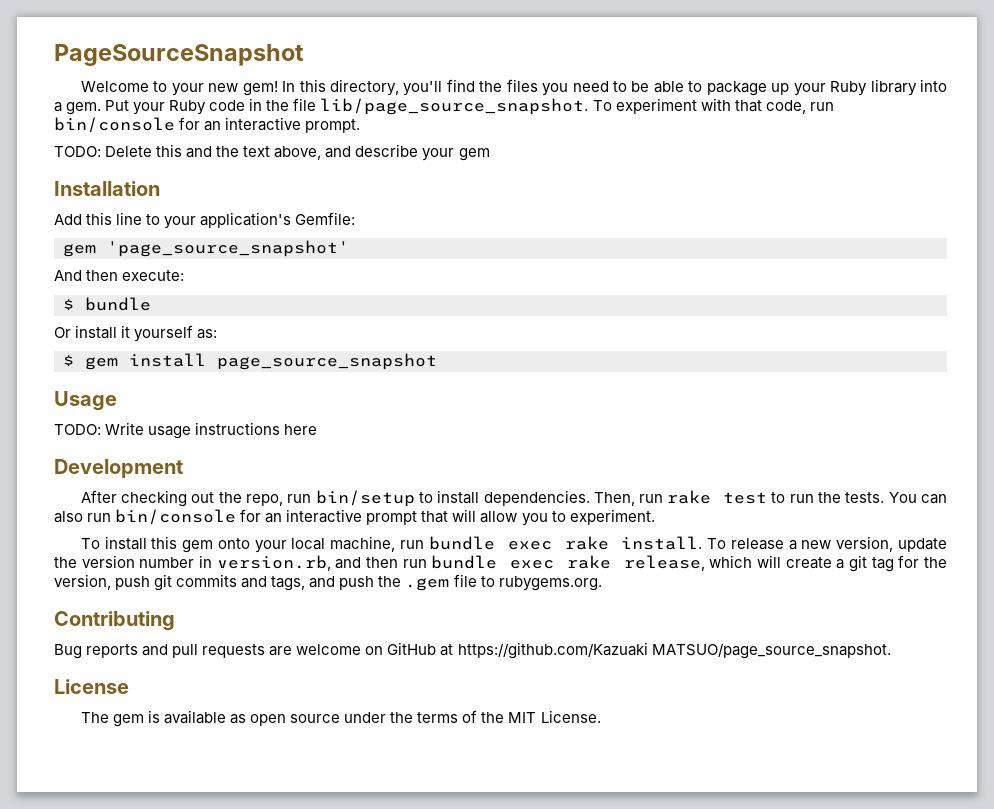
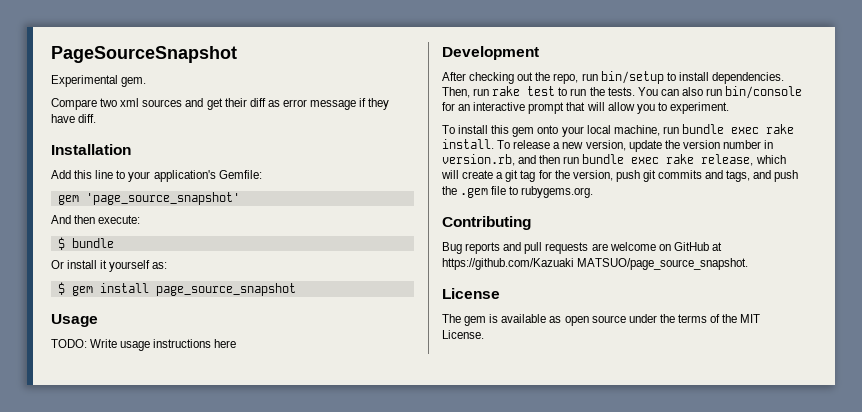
- Welcome to your new gem! In this directory, you'll find the files you need to be able to package up your Ruby library into a gem. Put your Ruby code in the file lib/page_source_snapshot. To experiment with that code, run bin/console for an interactive prompt.
- TODO: Delete this and the text above, and describe your gem
+ Experimental gem.
+ Compare two xml sources and get their diff as error message if they have diff.

